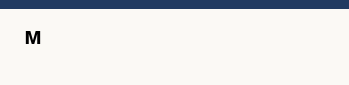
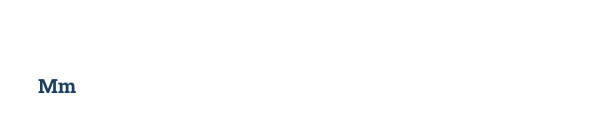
- M
+ Mm

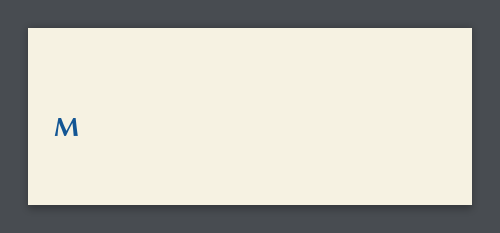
- Mm
+ M

